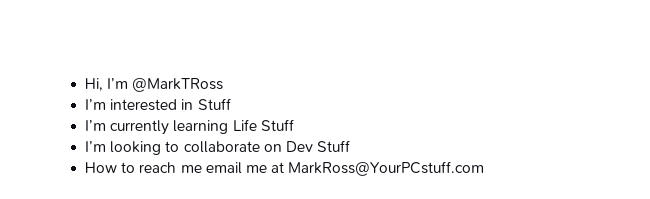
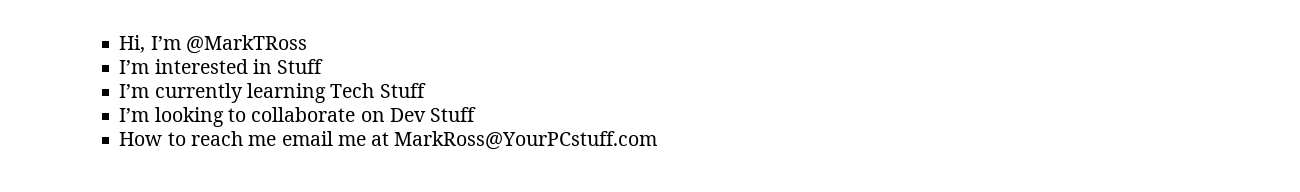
- I’m currently learning Life Stuff
+ I’m currently learning Tech Stuff

